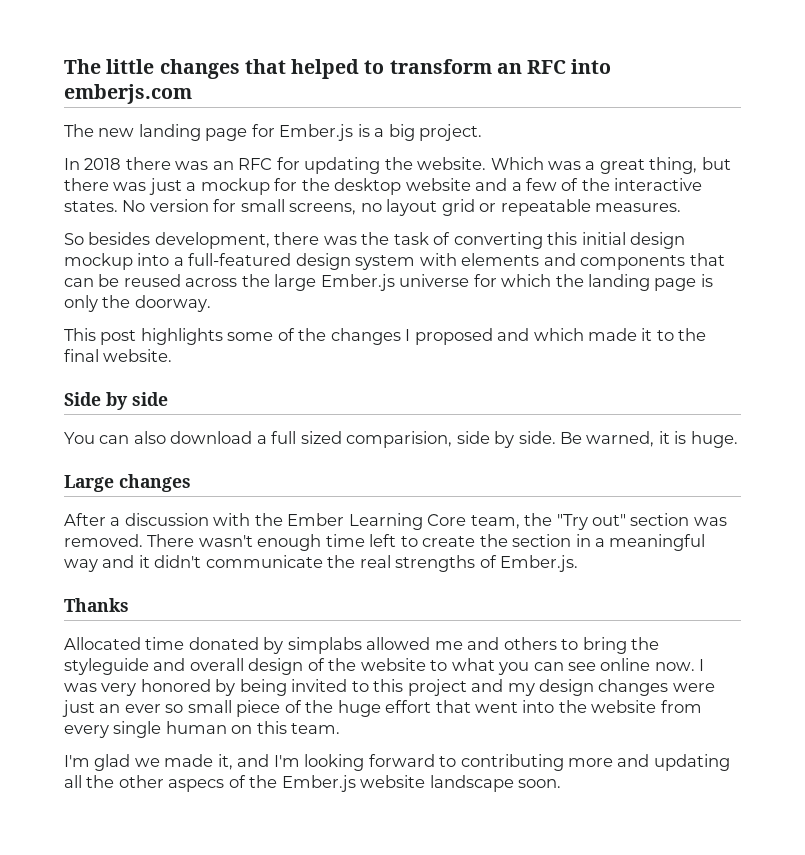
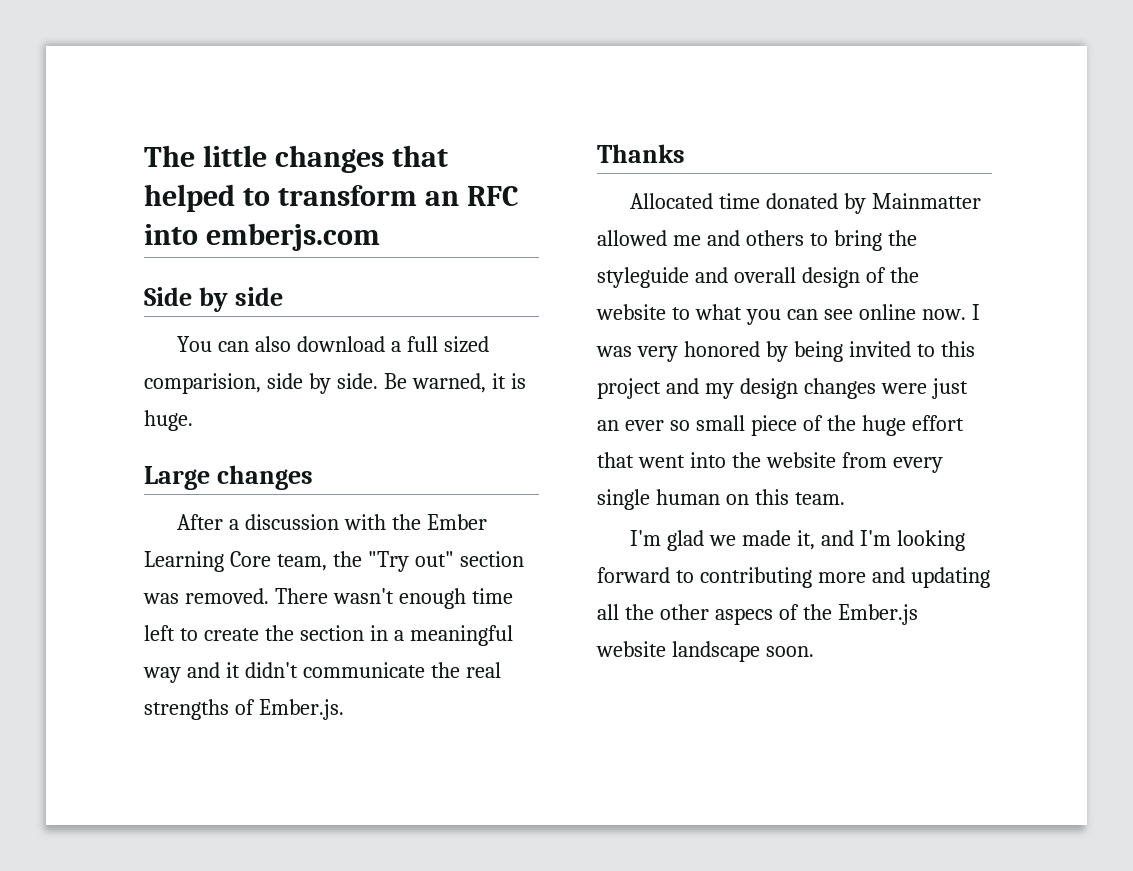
- The new landing page for Ember.js is a big project.
- In 2018 there was an RFC for updating the website. Which was a great thing, but there was just a mockup for the desktop website and a few of the interactive states. No version for small screens, no layout grid or repeatable measures.
- So besides development, there was the task of converting this initial design mockup into a full-featured design system with elements and components that can be reused across the large Ember.js universe for which the landing page is only the doorway.
- This post highlights some of the changes I proposed and which made it to the final website.
- Allocated time donated by simplabs allowed me and others to bring the styleguide and overall design of the website to what you can see online now.
+ Allocated time donated by Mainmatter allowed me and others to bring the styleguide and overall design of the website to what you can see online now.

